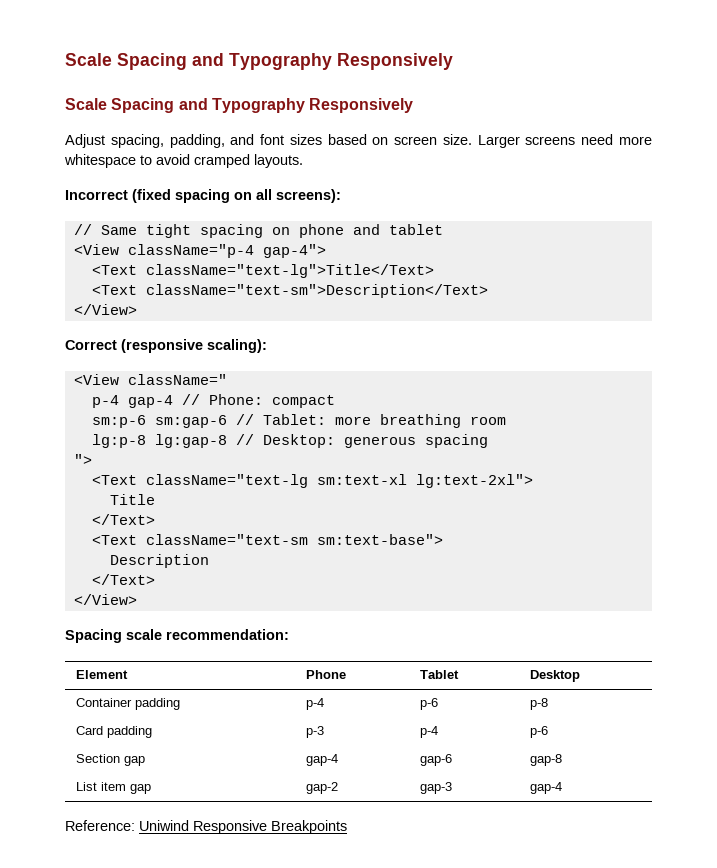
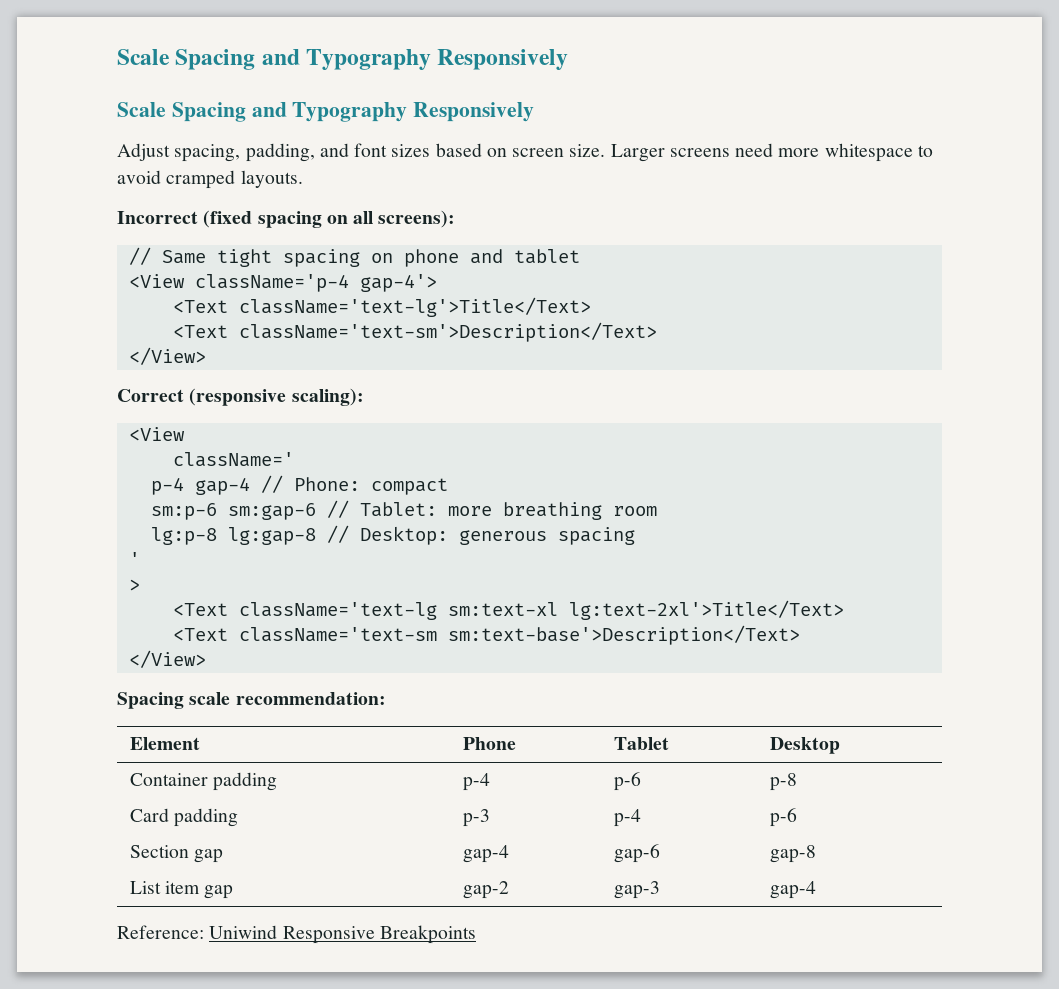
- <View className="p-4 gap-4">
- <Text className="text-lg">Title</Text>
- <Text className="text-sm">Description</Text>
+ <View className='p-4 gap-4'>
+ <Text className='text-lg'>Title</Text>
+ <Text className='text-sm'>Description</Text>
  Correct (responsive scaling):
- <View className="
+ <View
+ className='
- ">
- <Text className="text-lg sm:text-xl lg:text-2xl">
- Title
- </Text>
- <Text className="text-sm sm:text-base">
- Description
- </Text>
+ '
+ >
+ <Text className='text-lg sm:text-xl lg:text-2xl'>Title</Text>
+ <Text className='text-sm sm:text-base'>Description</Text>

